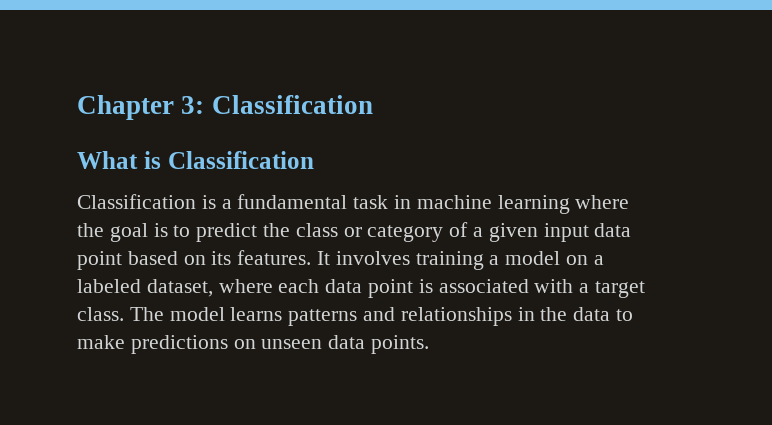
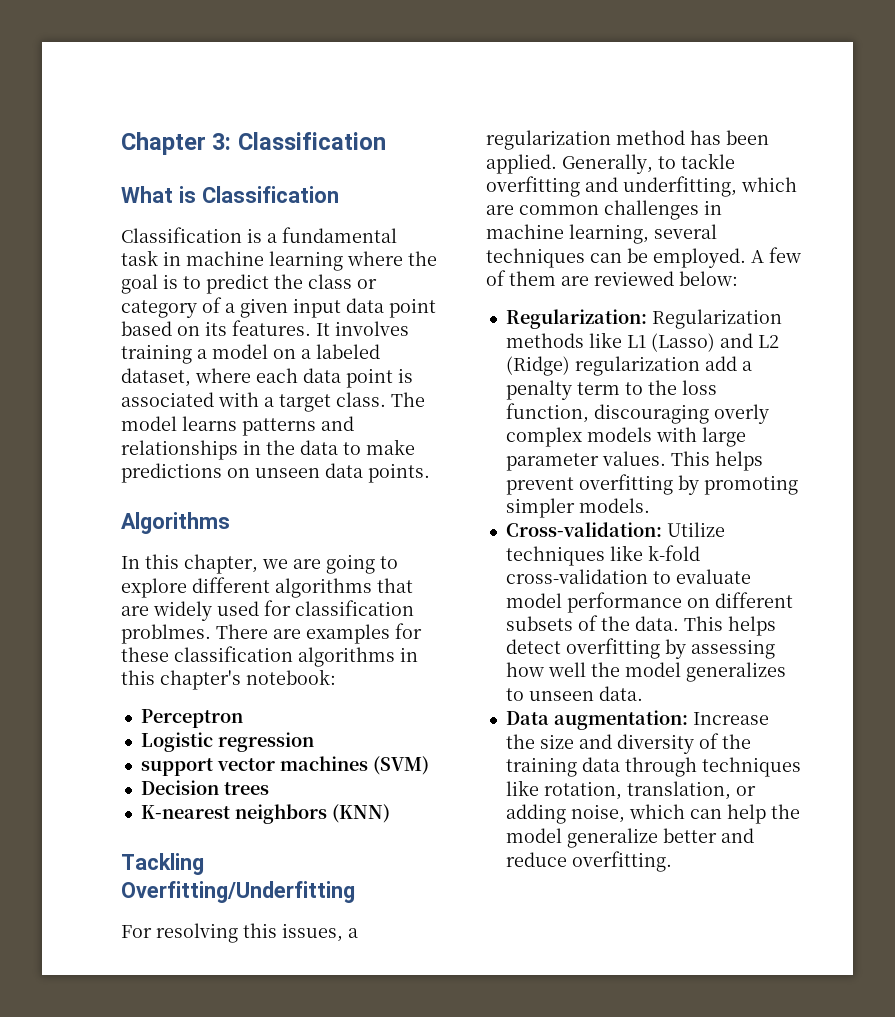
+ Algorithms
+ In this chapter, we are going to explore different algorithms that are widely used for classification problmes. There are examples for these classification algorithms in this chapter's notebook:
+ Perceptron
+ Logistic regression
+ support vector machines (SVM)
+ Decision trees
+ K-nearest neighbors (KNN)
+ Tackling Overfitting/Underfitting
+ For resolving this issues, a regularization method has been applied. Generally, to tackle overfitting and underfitting, which are common challenges in machine learning, several techniques can be employed. A few of them are reviewed below:
+ Regularization: Regularization methods like L1 (Lasso) and L2 (Ridge) regularization add a penalty term to the loss function, discouraging overly complex models with large parameter values. This helps prevent overfitting by promoting simpler models.
+ Cross-validation: Utilize techniques like k-fold cross-validation to evaluate model performance on different subsets of the data. This helps detect overfitting by assessing how well the model generalizes to unseen data.
+ Data augmentation: Increase the size and diversity of the training data through techniques like rotation, translation, or adding noise, which can help the model generalize better and reduce overfitting.

